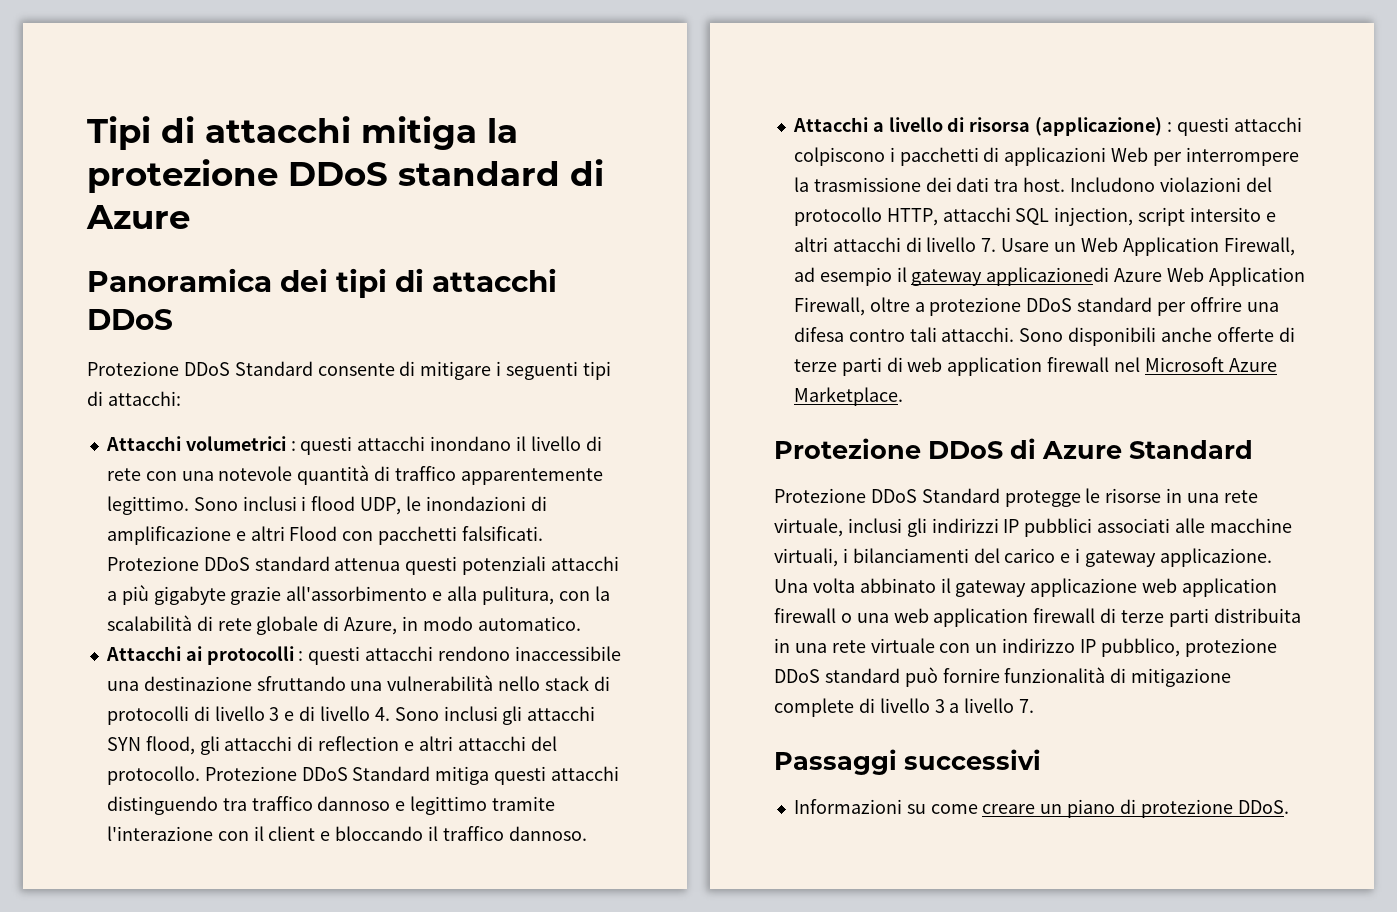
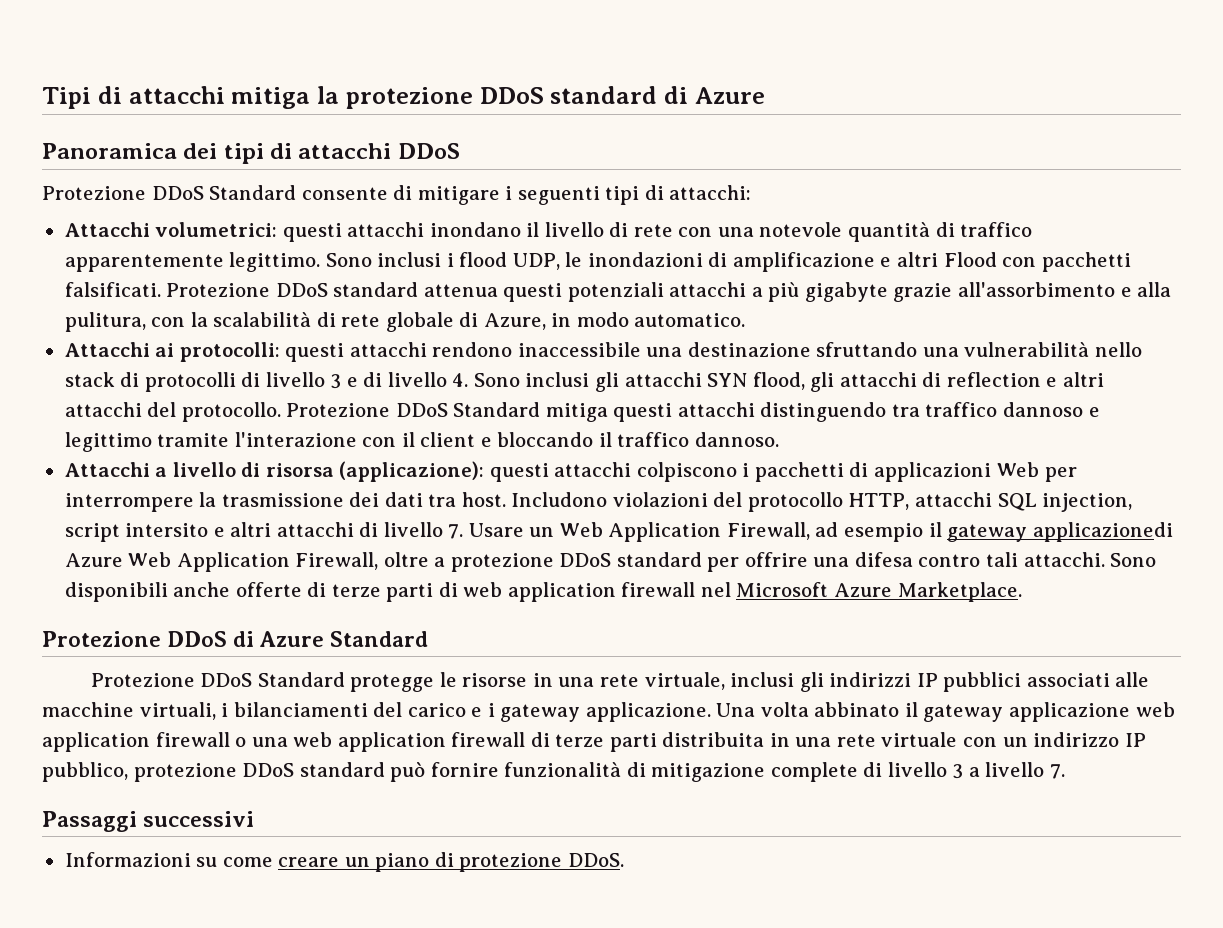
- Attacchi volumetrici : questi attacchi inondano il livello di rete con una notevole quantità di traffico apparentemente legittimo.
+ Attacchi volumetrici: questi attacchi inondano il livello di rete con una notevole quantità di traffico apparentemente legittimo.
- Attacchi ai protocolli : questi attacchi rendono inaccessibile una destinazione sfruttando una vulnerabilità nello stack di protocolli di livello 3 e di livello 4. Sono inclusi gli attacchi SYN flood, gli attacchi di reflection e altri attacchi del protocollo.
+ Attacchi ai protocolli: questi attacchi rendono inaccessibile una destinazione sfruttando una vulnerabilità nello stack di protocolli di livello 3 e di livello 4. Sono inclusi gli attacchi SYN flood, gli attacchi di reflection e altri attacchi del protocollo.
- Attacchi a livello di risorsa (applicazione) : questi attacchi colpiscono i pacchetti di applicazioni Web per interrompere la trasmissione dei dati tra host.
+ Attacchi a livello di risorsa (applicazione): questi attacchi colpiscono i pacchetti di applicazioni Web per interrompere la trasmissione dei dati tra host.

